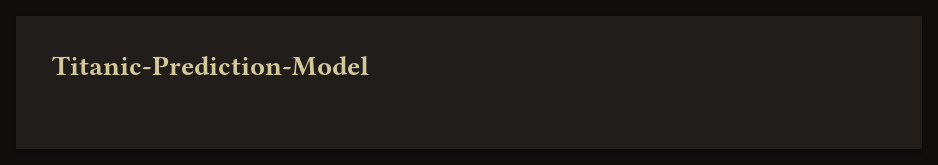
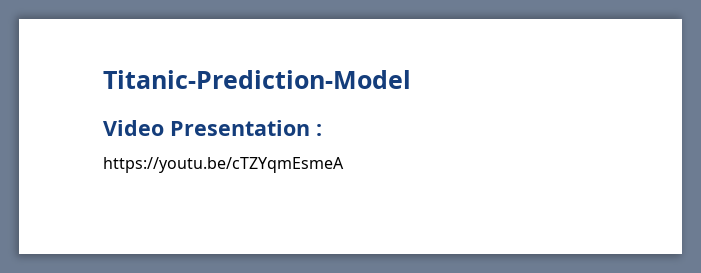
+ Video Presentation :
+ https://youtu.be/cTZYqmEsmeA

